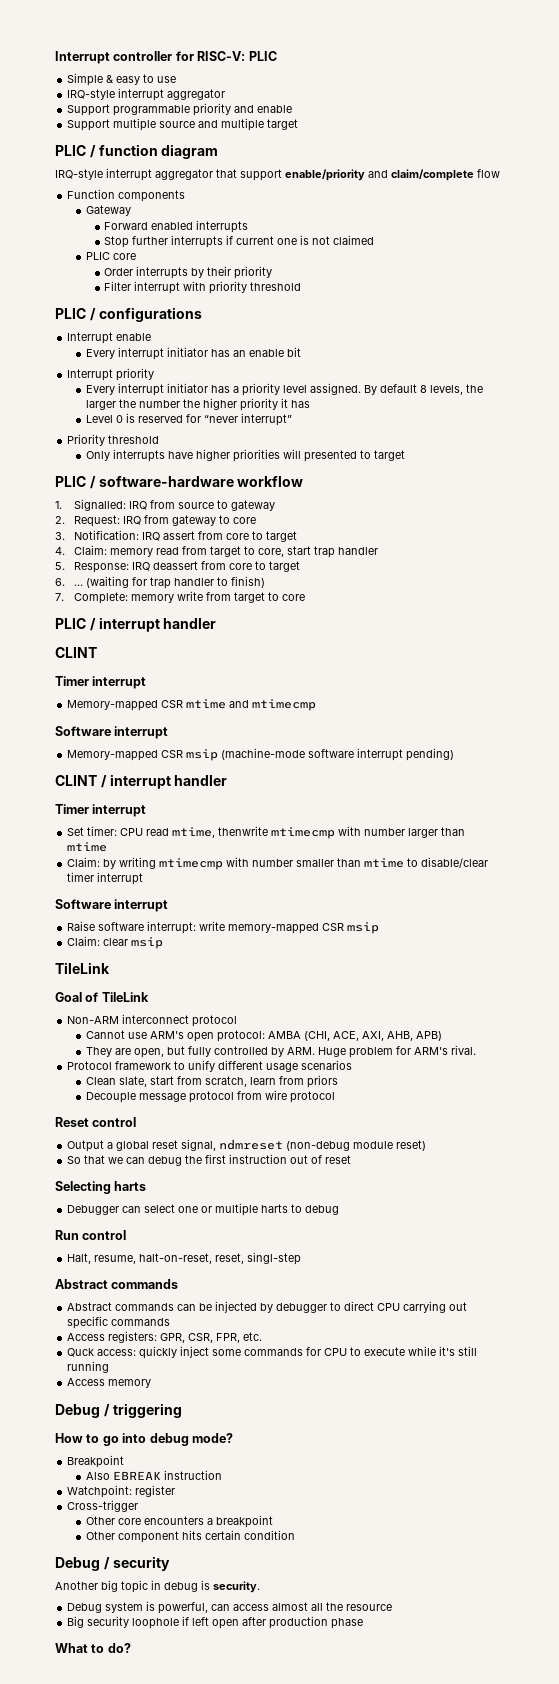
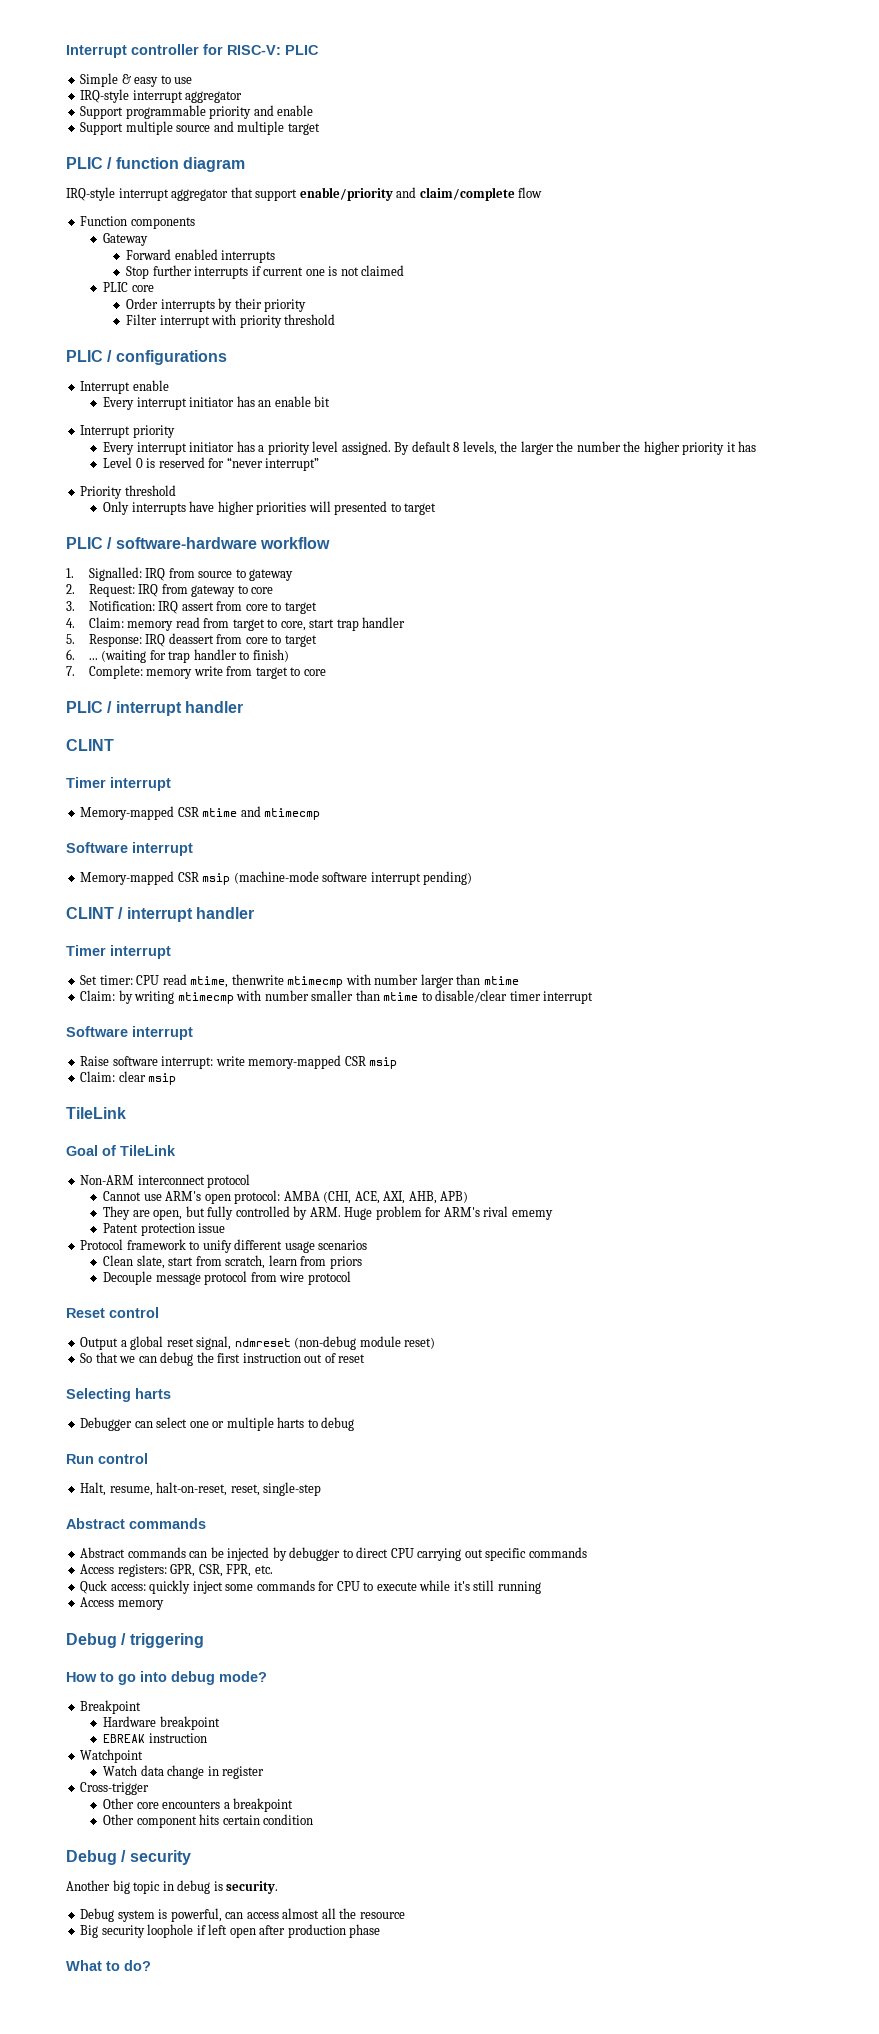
- They are open, but fully controlled by ARM. Huge problem for ARM's rival.
+ They are open, but fully controlled by ARM. Huge problem for ARM's rival ememy
+ Patent protection issue
- Halt, resume, halt-on-reset, reset, singl-step
+ Halt, resume, halt-on-reset, reset, single-step
- Also EBREAK instruction
+ Hardware breakpoint
+ EBREAK instruction
- Watchpoint: register
+ Watchpoint
+ Watch data change in register

